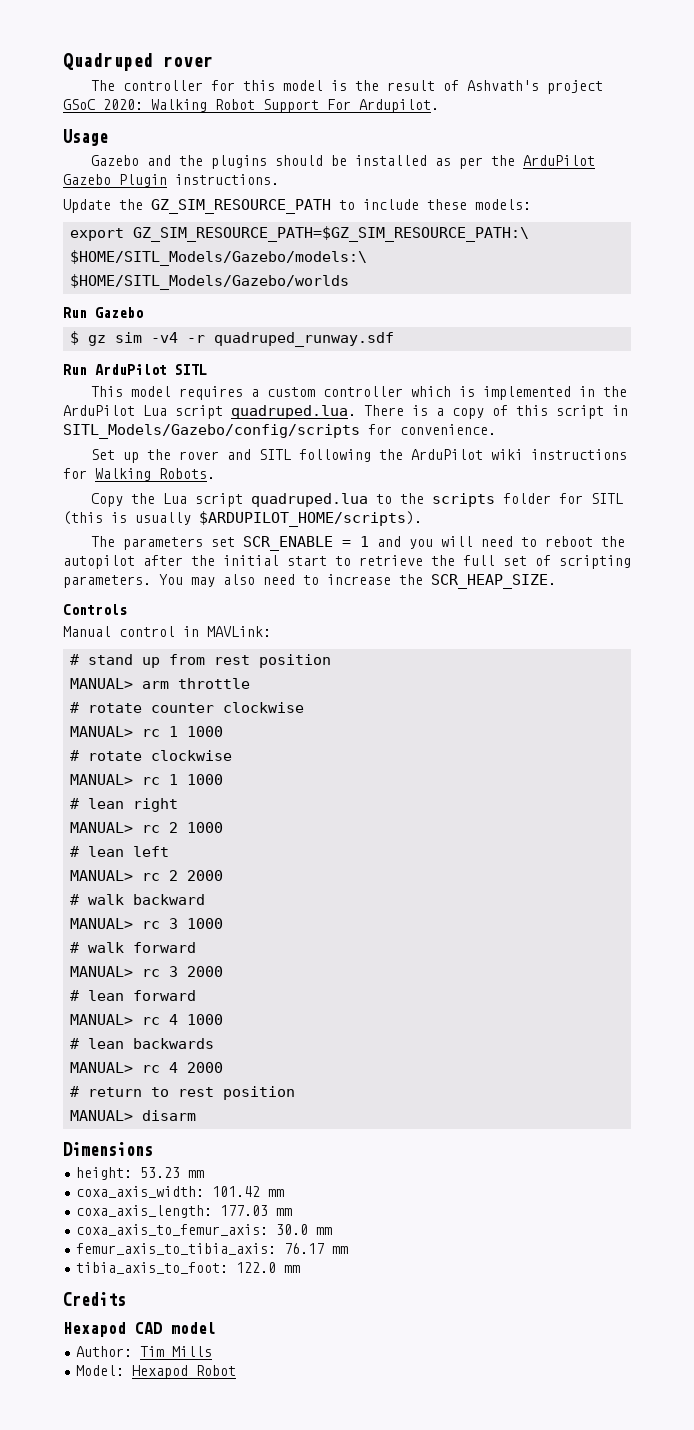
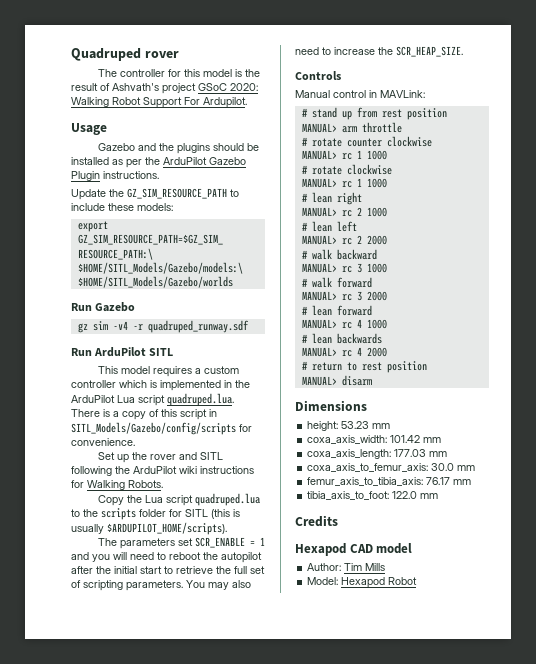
- $ gz sim -v4 -r quadruped_runway.sdf
+ gz sim -v4 -r quadruped_runway.sdf

